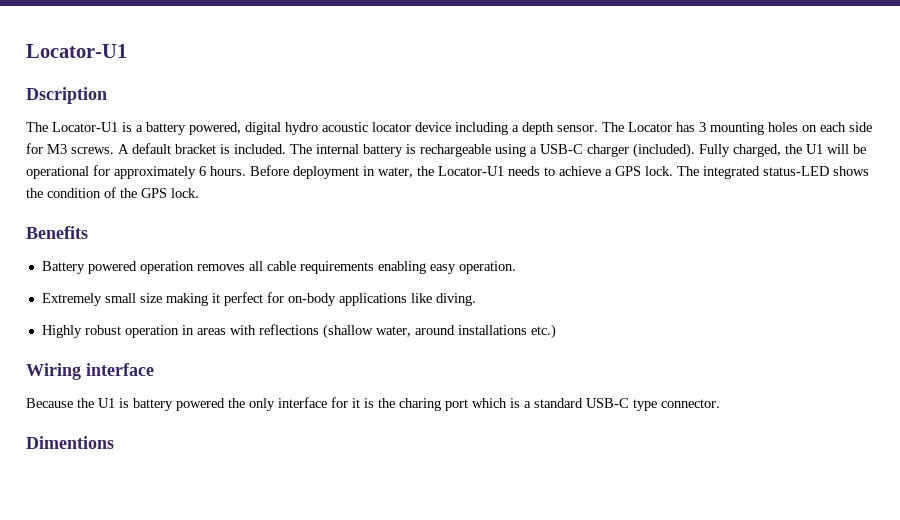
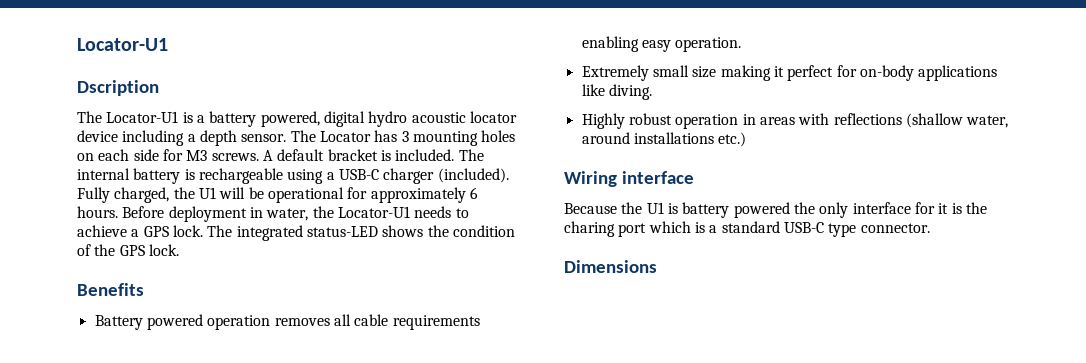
- Dimentions
+ Dimensions

